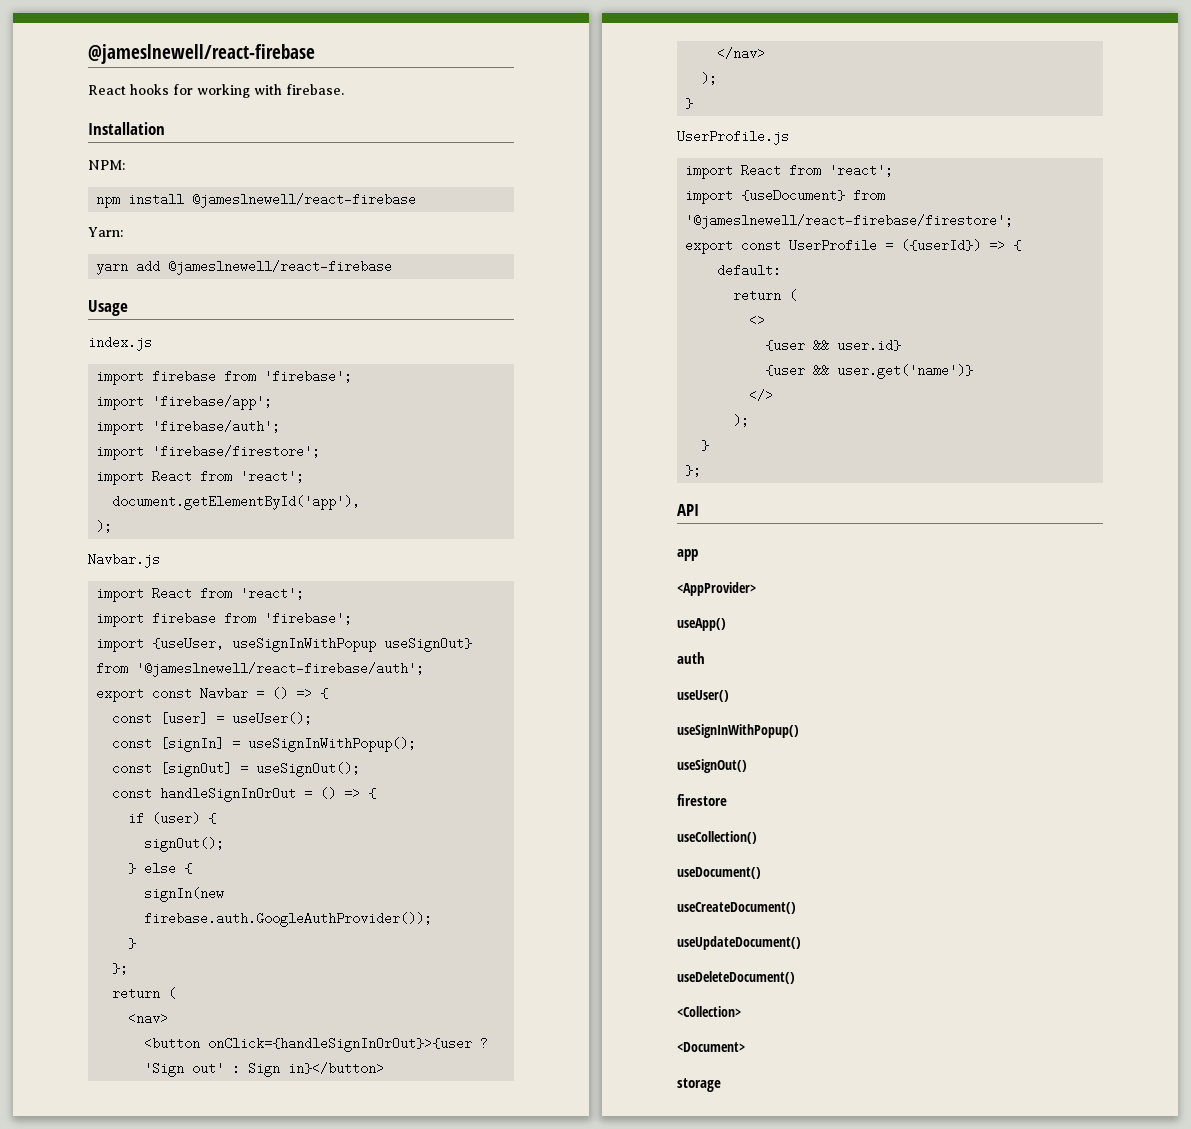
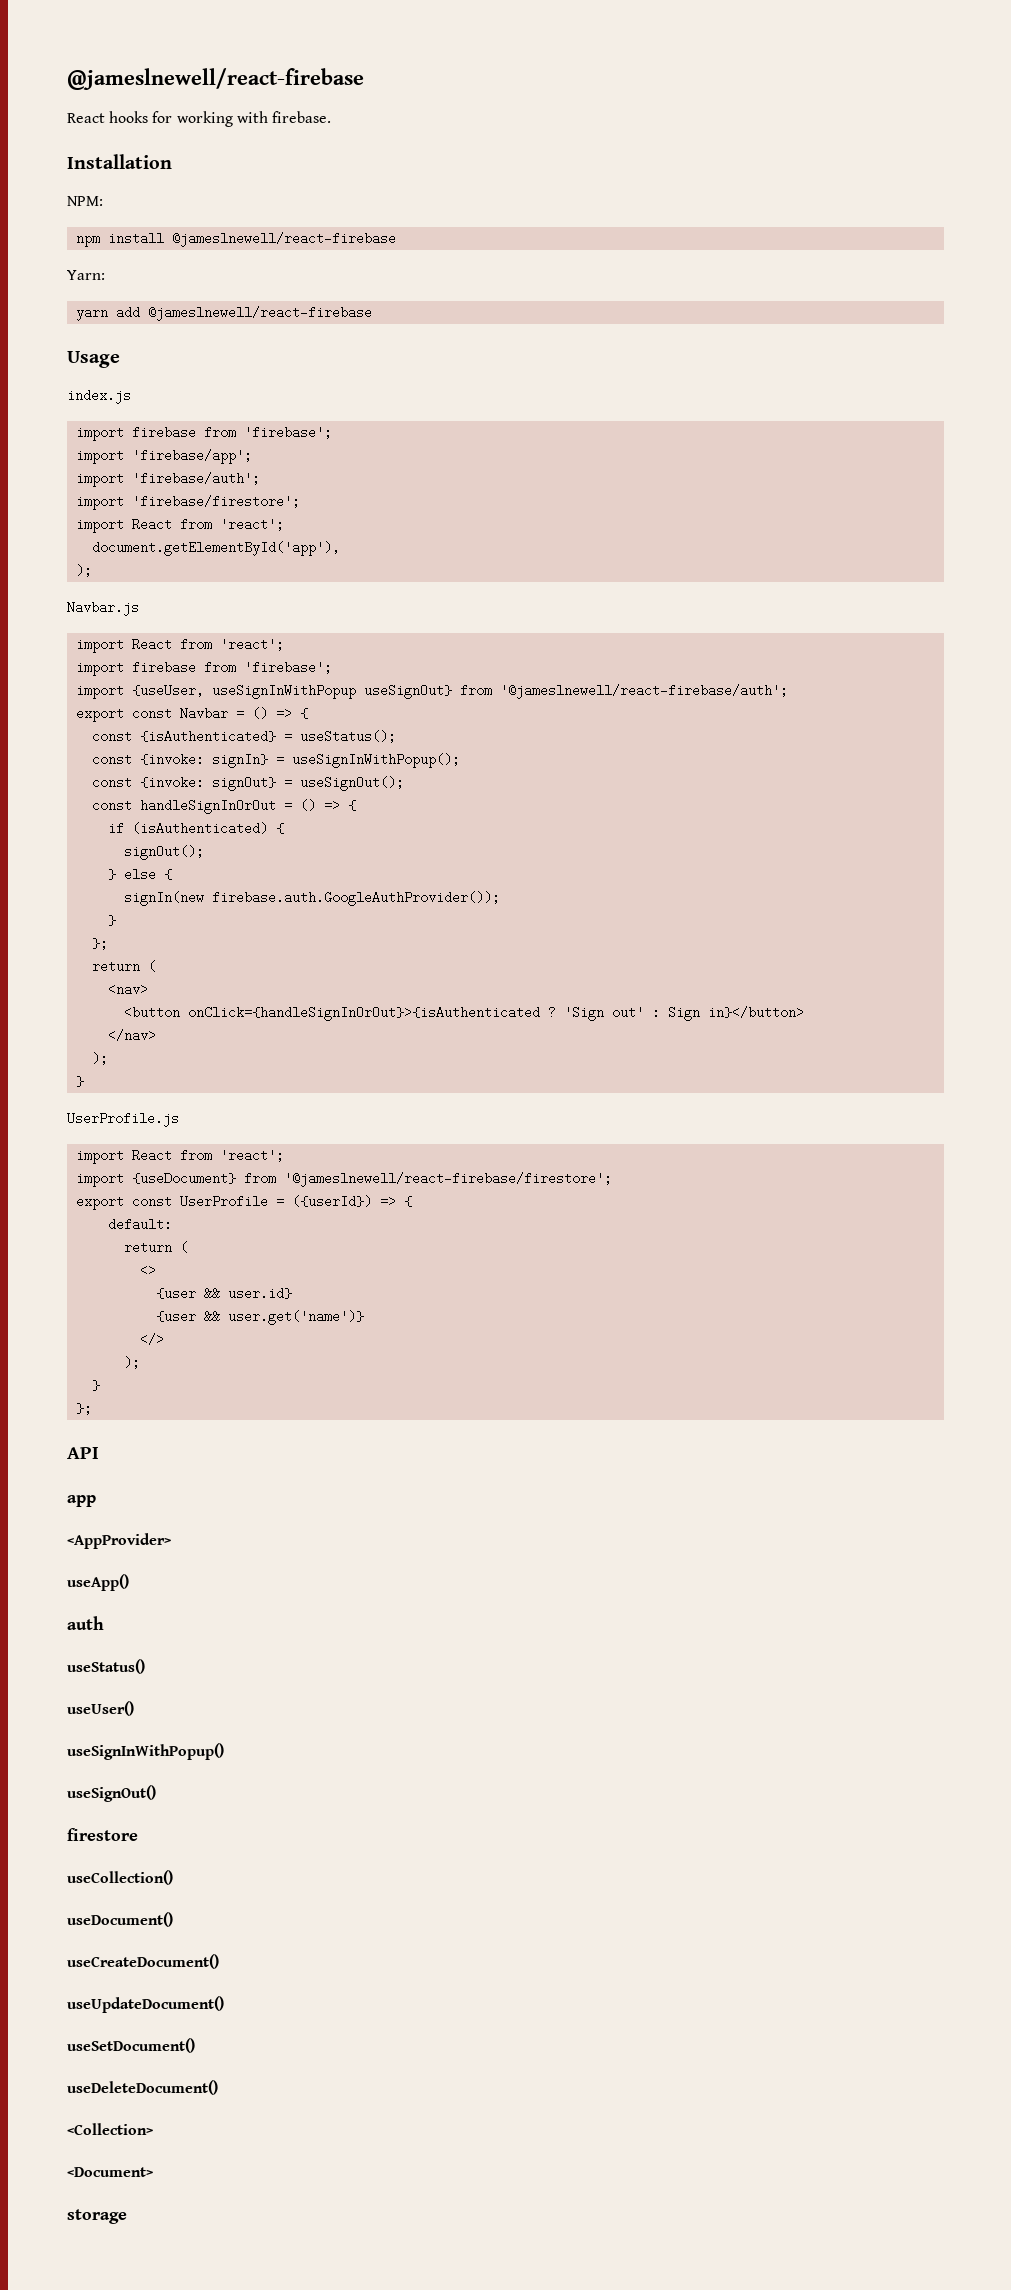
- const [user] = useUser();
- const [signIn] = useSignInWithPopup();
+ const {isAuthenticated} = useStatus();
+ const {invoke: signIn} = useSignInWithPopup();
- const [signOut] = useSignOut();
+ const {invoke: signOut} = useSignOut();
- if (user) {
+ if (isAuthenticated) {
- <button onClick={handleSignInOrOut}>{user ?
+ <button onClick={handleSignInOrOut}>{isAuthenticated ?
+ useStatus()
+ useSetDocument()

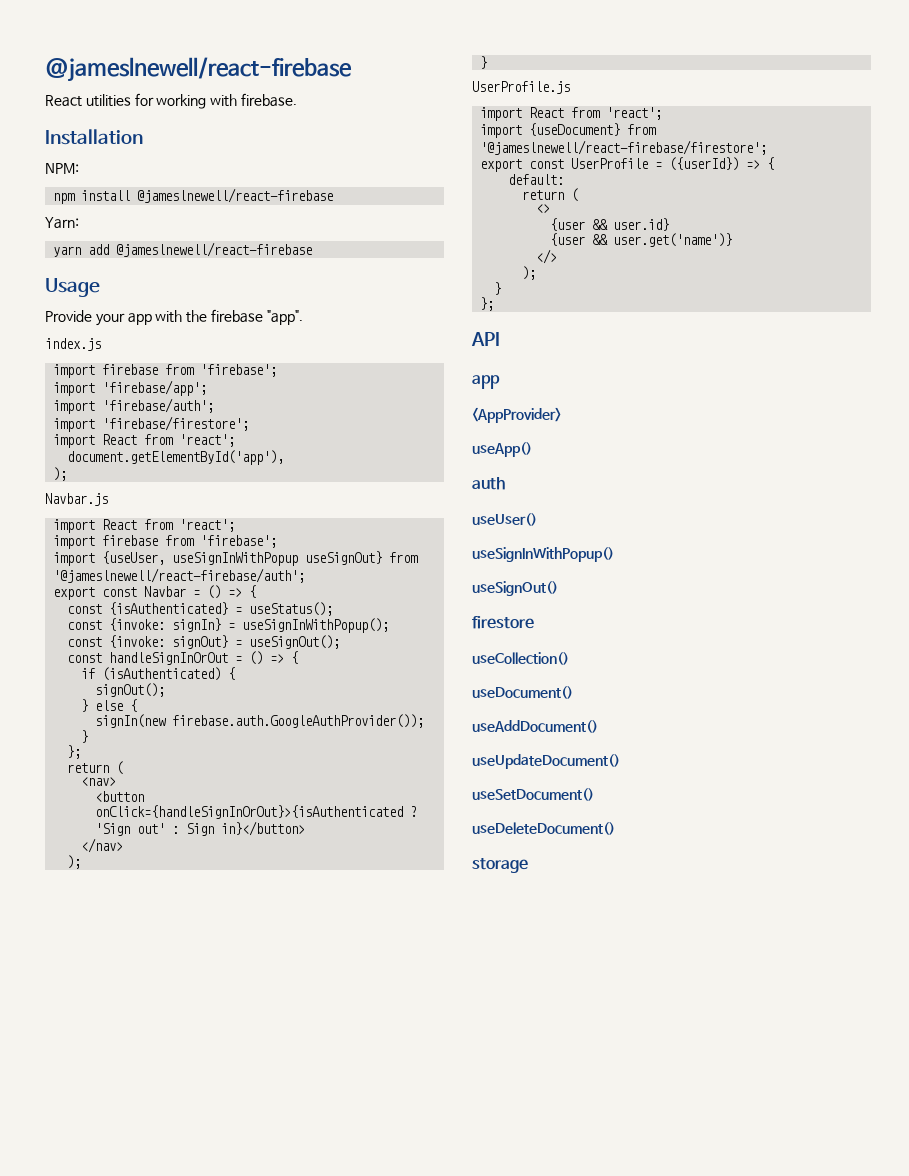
- React hooks for working with firebase.
+ React utilities for working with firebase.
+ Provide your app with the firebase "app".
- useStatus()
- useCreateDocument()
+ useAddDocument()
- <Collection>
- <Document>

